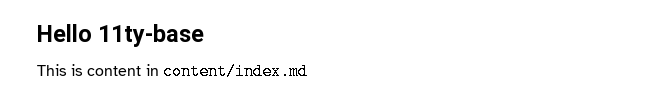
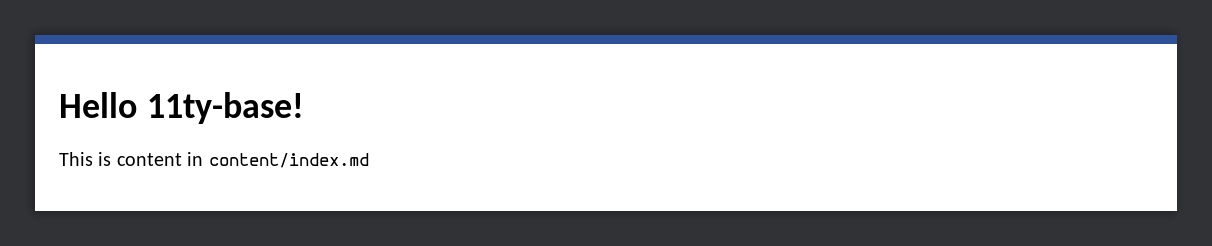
- Hello 11ty-base
+ Hello 11ty-base!

